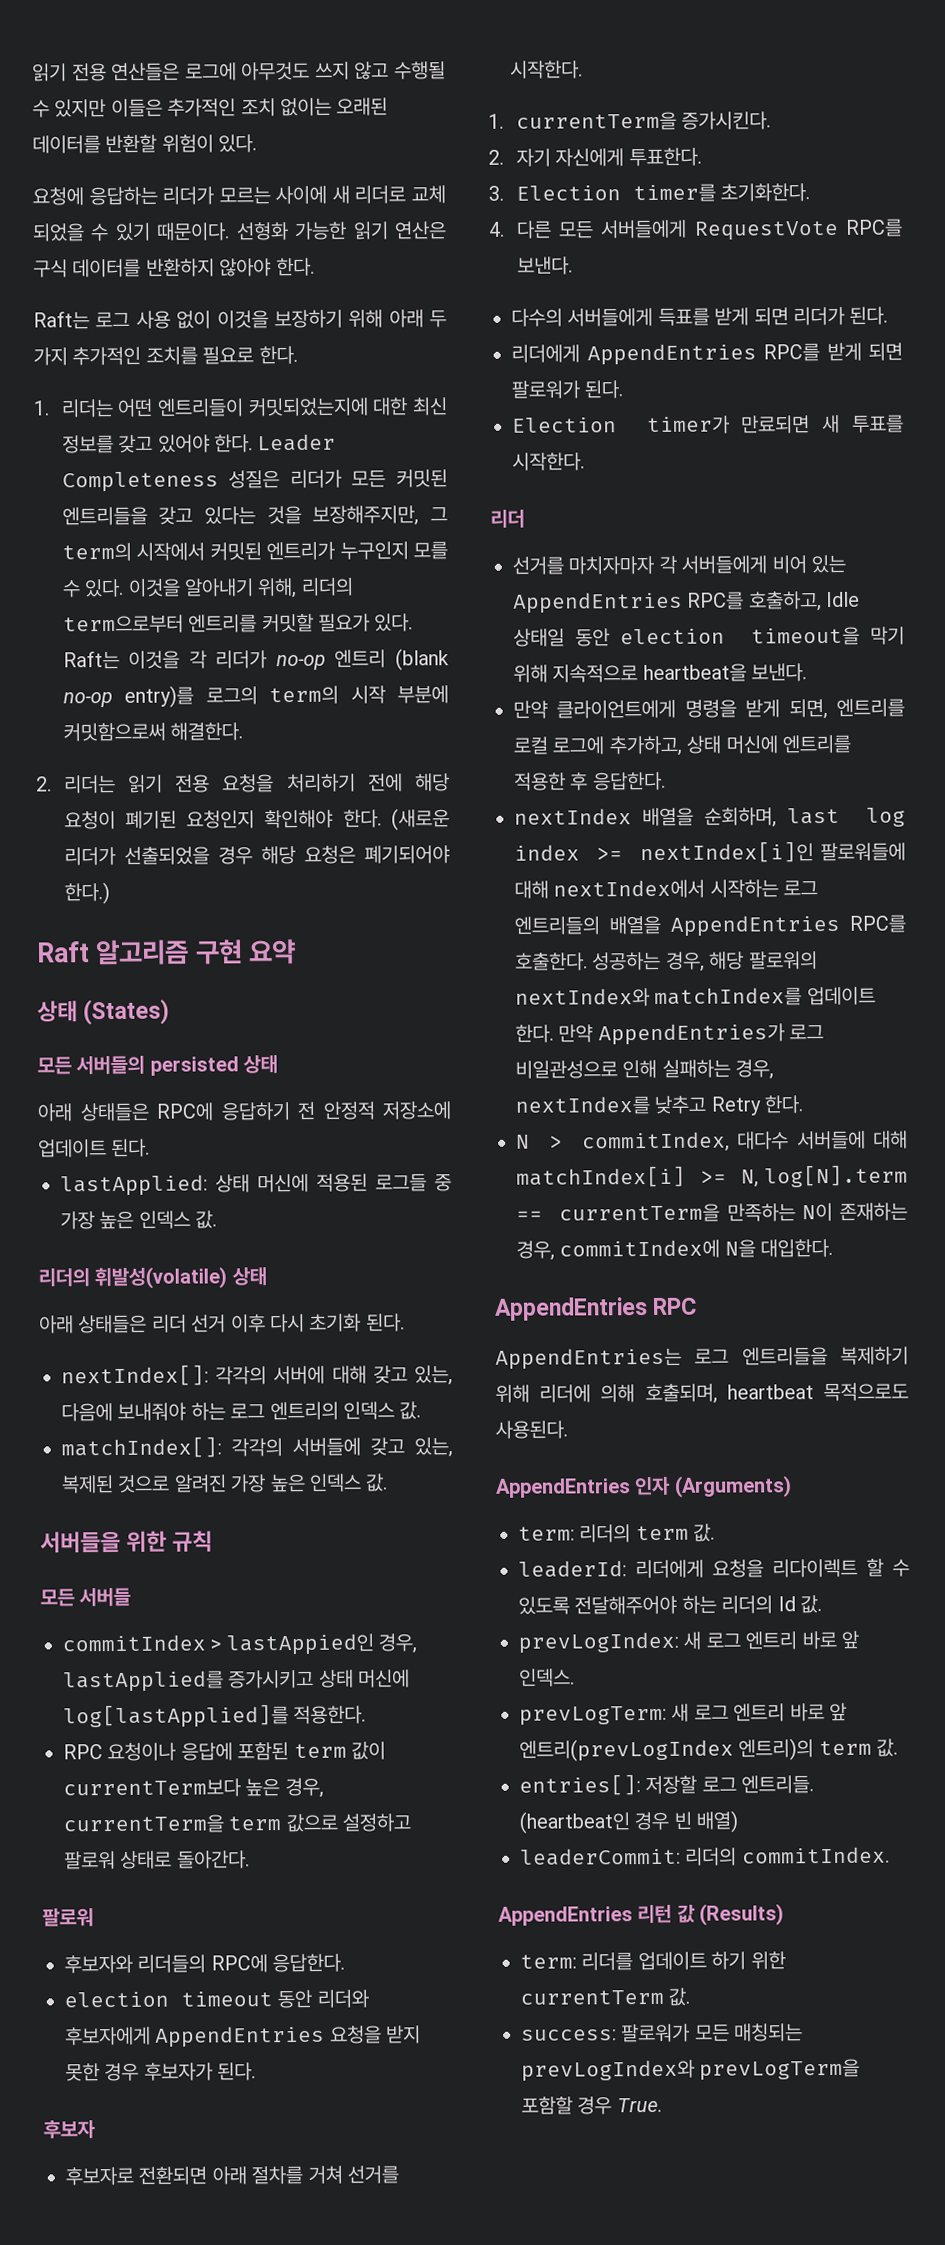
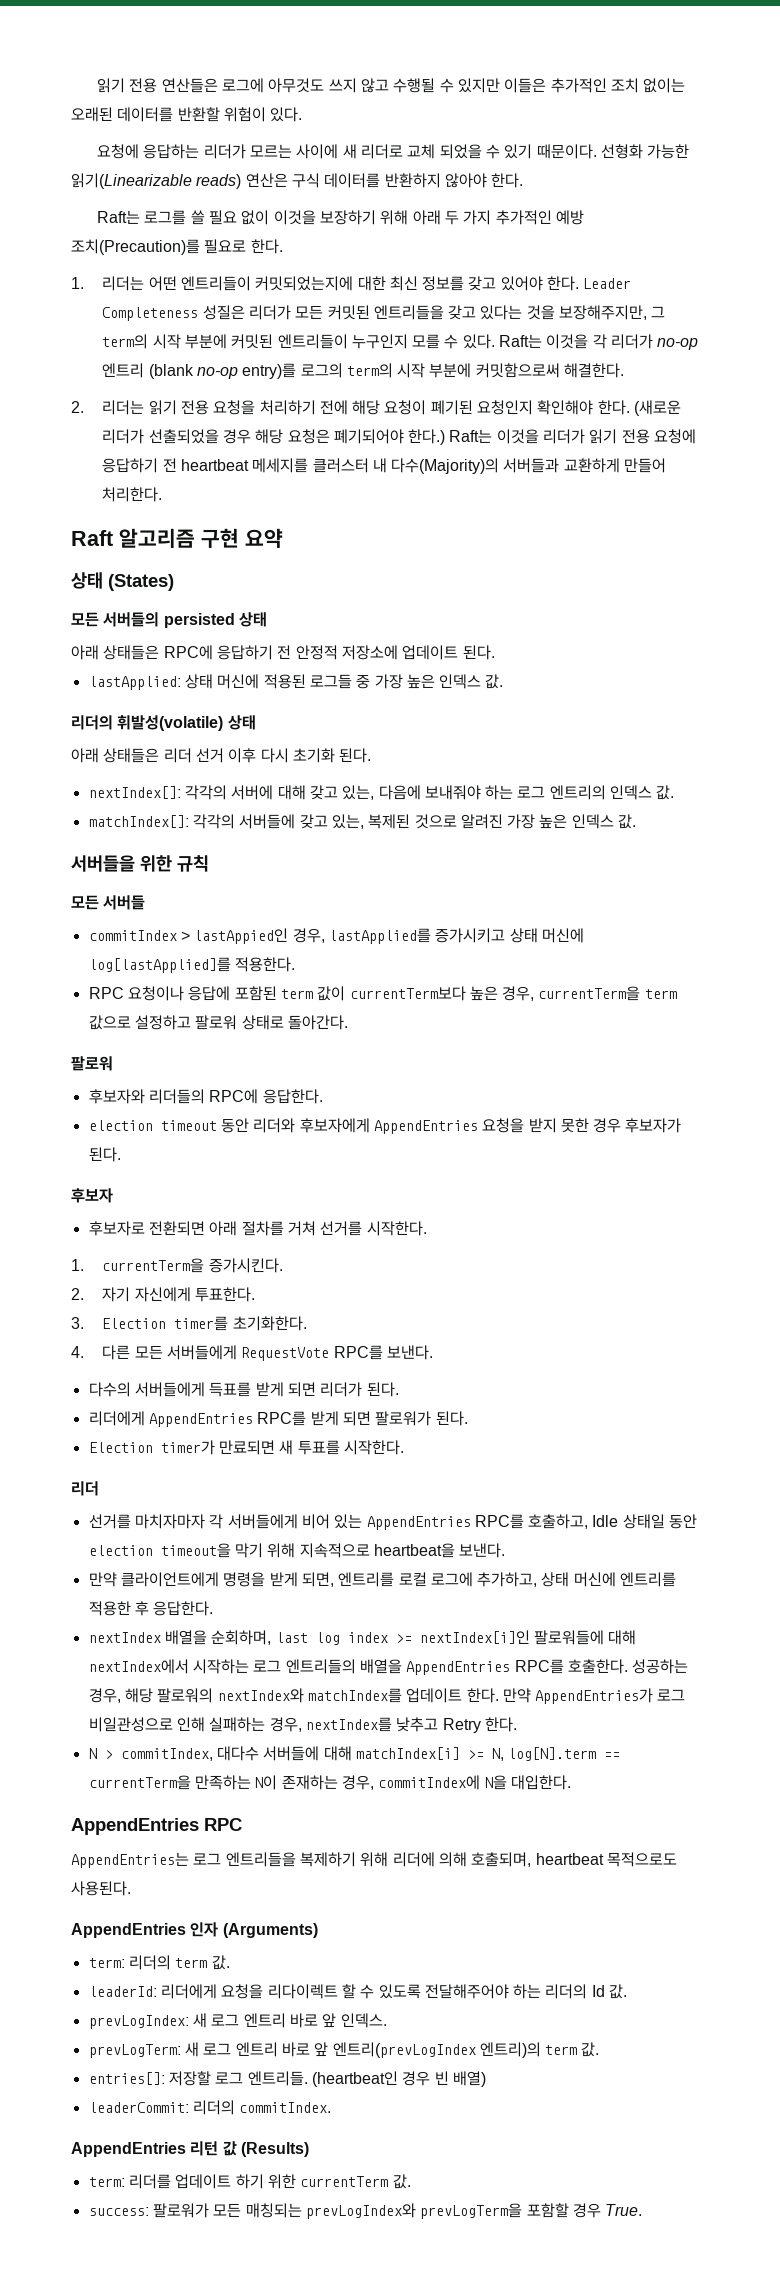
- 선형화 가능한 읽기 연산은 구식 데이터를 반환하지 않아야 한다.
+ 선형화 가능한 읽기(Linearizable reads) 연산은 구식 데이터를 반환하지 않아야 한다.
- Raft는 로그 사용 없이 이것을 보장하기 위해 아래 두 가지 추가적인 조치를 필요로 한다.
+ Raft는 로그를 쓸 필요 없이 이것을 보장하기 위해 아래 두 가지 추가적인 예방 조치(Precaution)를 필요로 한다.
- Leader Completeness 성질은 리더가 모든 커밋된 엔트리들을 갖고 있다는 것을 보장해주지만, 그 term의 시작에서 커밋된 엔트리가 누구인지 모를 수 있다. 이것을 알아내기 위해, 리더의 term으로부터 엔트리를 커밋할 필요가 있다.
+ Leader Completeness 성질은 리더가 모든 커밋된 엔트리들을 갖고 있다는 것을 보장해주지만, 그 term의 시작 부분에 커밋된 엔트리들이 누구인지 모를 수 있다.
+ Raft는 이것을 리더가 읽기 전용 요청에 응답하기 전 heartbeat 메세지를 클러스터 내 다수(Majority)의 서버들과 교환하게 만들어 처리한다.

